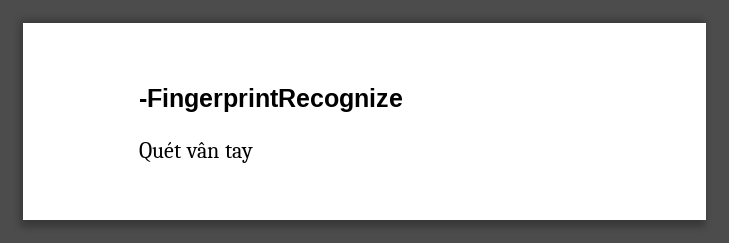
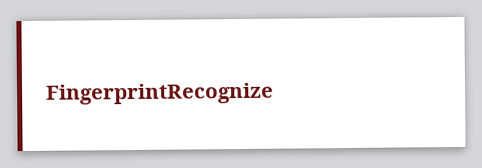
- -FingerprintRecognize
- Quét vân tay
+ FingerprintRecognize

